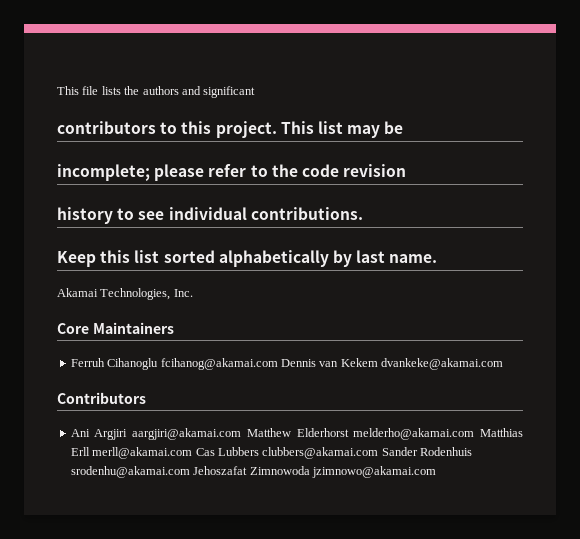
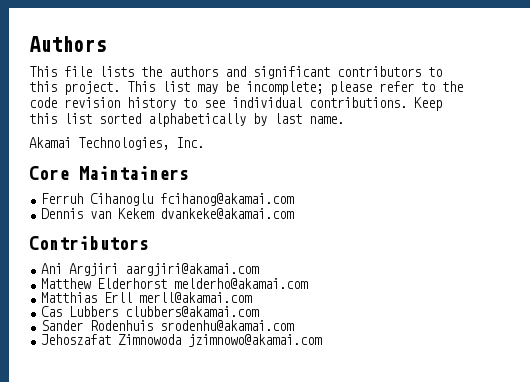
+ Authors
- This file lists the authors and significant
- contributors to this project.
+ This file lists the authors and significant contributors to this project.
- This list may be
- incomplete; please refer to the code revision
- history to see individual contributions.
- Keep this list sorted alphabetically by last name.
+ This list may be incomplete; please refer to the code revision history to see individual contributions. Keep this list sorted alphabetically by last name.
- Ferruh Cihanoglu fcihanog@akamai.com Dennis van Kekem dvankeke@akamai.com
+ Ferruh Cihanoglu fcihanog@akamai.com
+ Dennis van Kekem dvankeke@akamai.com
- Ani Argjiri aargjiri@akamai.com Matthew Elderhorst melderho@akamai.com Matthias Erll merll@akamai.com Cas Lubbers clubbers@akamai.com Sander Rodenhuis srodenhu@akamai.com Jehoszafat Zimnowoda jzimnowo@akamai.com
+ Ani Argjiri aargjiri@akamai.com
+ Matthew Elderhorst melderho@akamai.com
+ Matthias Erll merll@akamai.com
+ Cas Lubbers clubbers@akamai.com
+ Sander Rodenhuis srodenhu@akamai.com
+ Jehoszafat Zimnowoda jzimnowo@akamai.com

